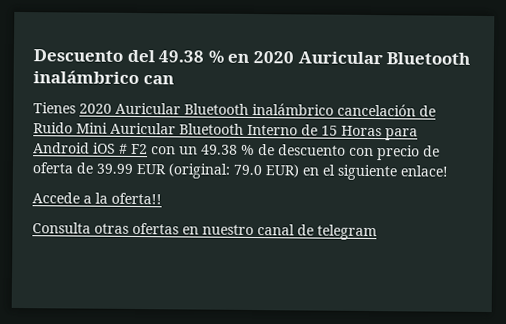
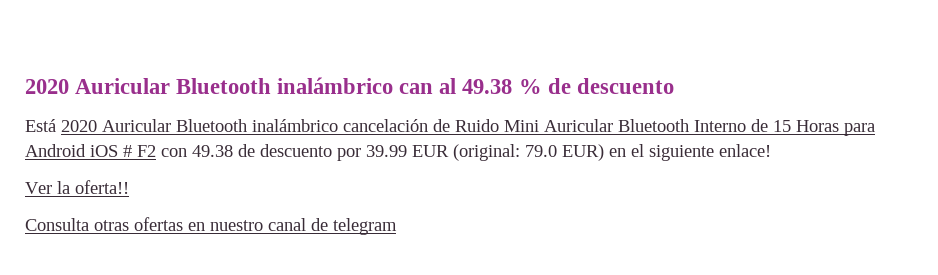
- Descuento del 49.38 % en 2020 Auricular Bluetooth inalámbrico can
- Tienes 2020 Auricular Bluetooth inalámbrico cancelación de Ruido Mini Auricular Bluetooth Interno de 15 Horas para Android iOS # F2 con un 49.38 % de descuento con precio de oferta de 39.99 EUR (original: 79.0 EUR) en el siguiente enlace!
+ 2020 Auricular Bluetooth inalámbrico can al 49.38 % de descuento
+ Está 2020 Auricular Bluetooth inalámbrico cancelación de Ruido Mini Auricular Bluetooth Interno de 15 Horas para Android iOS # F2 con 49.38 de descuento por 39.99 EUR (original: 79.0 EUR) en el siguiente enlace!
- Accede a la oferta!!
+ Ver la oferta!!

